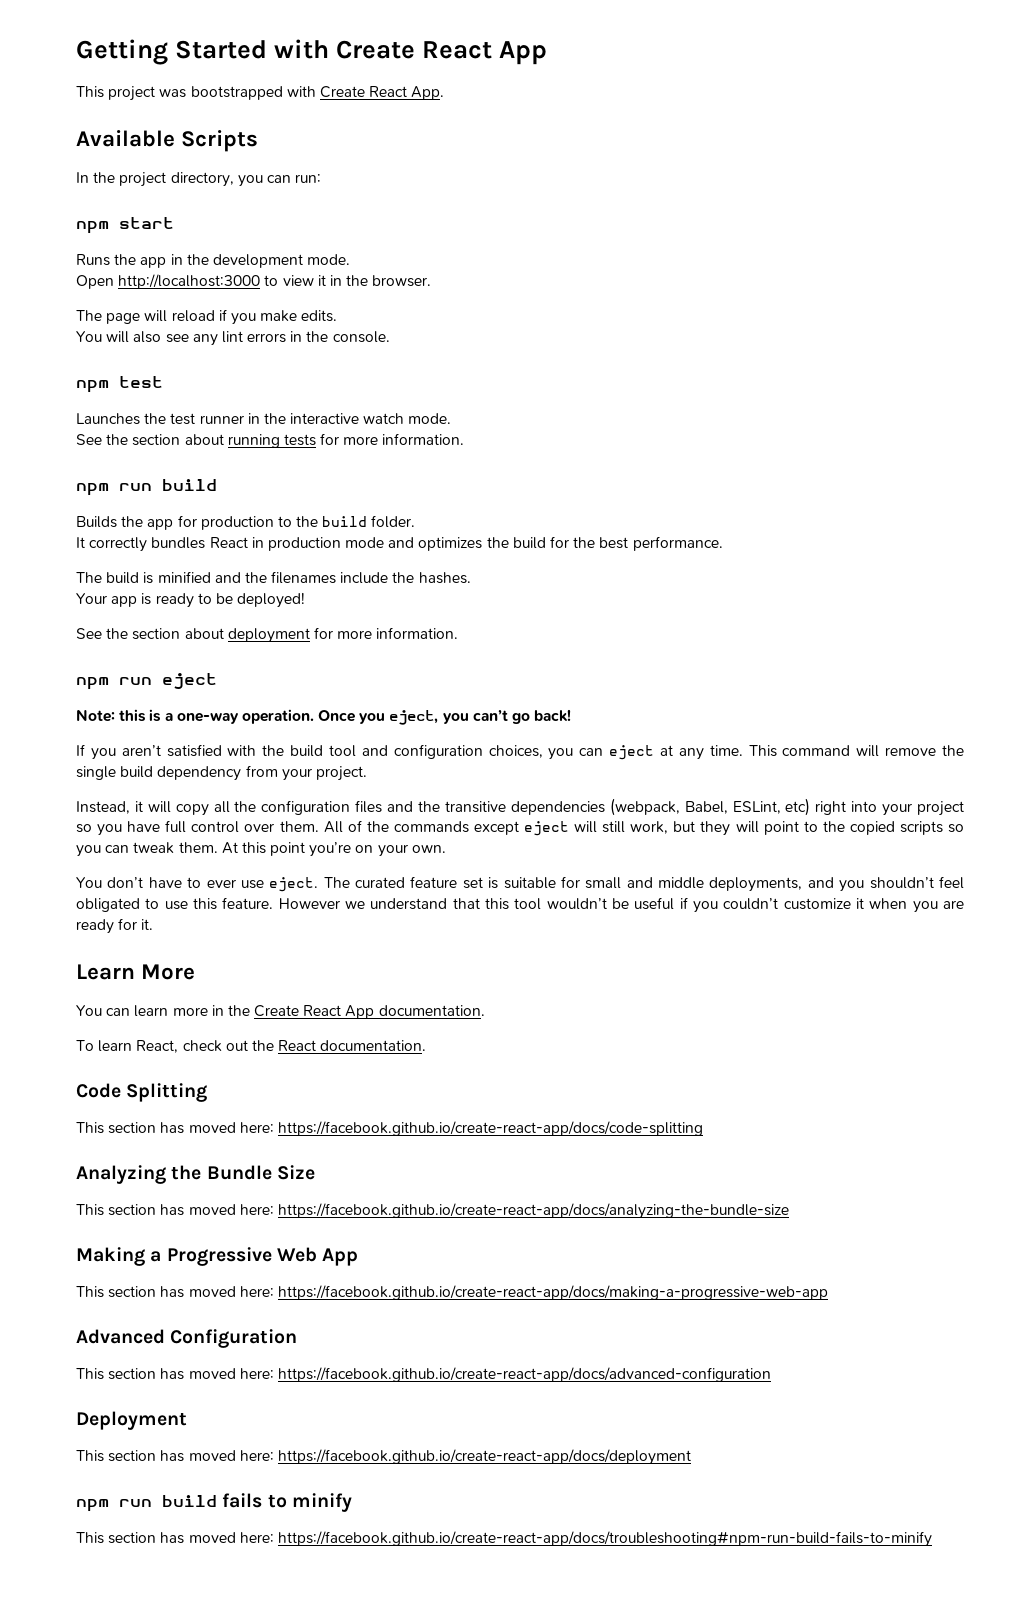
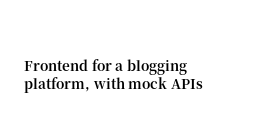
- Getting Started with Create React App
- This project was bootstrapped with Create React App.
- Available Scripts
- In the project directory, you can run:
- npm start
- Runs the app in the development mode.
- Open http://localhost:3000 to view it in the browser.
- The page will reload if you make edits.
- You will also see any lint errors in the console.
- npm test
- Launches the test runner in the interactive watch mode.
- See the section about running tests for more information.
- npm run build
- Builds the app for production to the build folder.
- It correctly bundles React in production mode and optimizes the build for the best performance.
- The build is minified and the filenames include the hashes.
- Your app is ready to be deployed!
- See the section about deployment for more information.
- npm run eject
- Note: this is a one-way operation. Once you eject, you can’t go back!
- If you aren’t satisfied with the build tool and configuration choices, you can eject at any time. This command will remove the single build dependency from your project.
- Instead, it will copy all the configuration files and the transitive dependencies (webpack, Babel, ESLint, etc) right into your project so you have full control over them. All of the commands except eject will still work, but they will point to the copied scripts so you can tweak them. At this point you’re on your own.
- You don’t have to ever use eject. The curated feature set is suitable for small and middle deployments, and you shouldn’t feel obligated to use this feature. However we understand that this tool wouldn’t be useful if you couldn’t customize it when you are ready for it.
- Learn More
- You can learn more in the Create React App documentation.
- To learn React, check out the React documentation.
- Code Splitting
- This section has moved here: https://facebook.github.io/create-react-app/docs/code-splitting
- Analyzing the Bundle Size
- This section has moved here: https://facebook.github.io/create-react-app/docs/analyzing-the-bundle-size
- Making a Progressive Web App
- This section has moved here: https://facebook.github.io/create-react-app/docs/making-a-progressive-web-app
- Advanced Configuration
- This section has moved here: https://facebook.github.io/create-react-app/docs/advanced-configuration
- Deployment
- This section has moved here: https://facebook.github.io/create-react-app/docs/deployment
- npm run build fails to minify
- This section has moved here: https://facebook.github.io/create-react-app/docs/troubleshooting#npm-run-build-fails-to-minify
+ Frontend for a blogging platform, with mock APIs

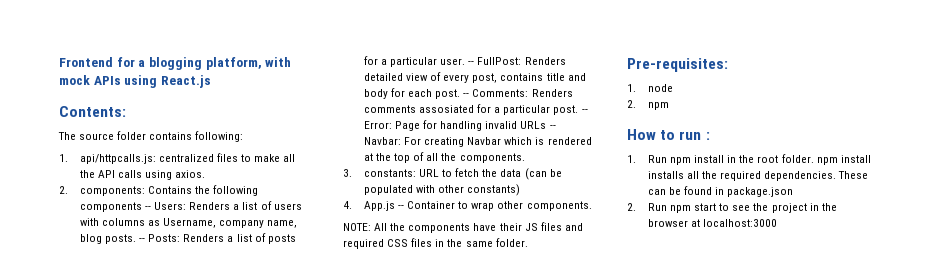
- Frontend for a blogging platform, with mock APIs
+ Frontend for a blogging platform, with mock APIs using React.js
+ Contents:
+ The source folder contains following:
+ 1. api/httpcalls.js: centralized files to make all the API calls using axios.
+ 2. components: Contains the following components -- Users: Renders a list of users with columns as Username, company name, blog posts. -- Posts: Renders a list of posts for a particular user. -- FullPost: Renders detailed view of every post, contains title and body for each post. -- Comments: Renders comments assosiated for a particular post. -- Error: Page for handling invalid URLs -- Navbar: For creating Navbar which is rendered at the top of all the components.
+ 3. constants: URL to fetch the data (can be populated with other constants)
+ 4. App.js -- Container to wrap other components.
+ NOTE: All the components have their JS files and required CSS files in the same folder.
+ Pre-requisites:
+ 1. node
+ 2. npm
+ How to run :
+ 1. Run npm install in the root folder. npm install installs all the required dependencies. These can be found in package.json
+ 2. Run npm start to see the project in the browser at localhost:3000

